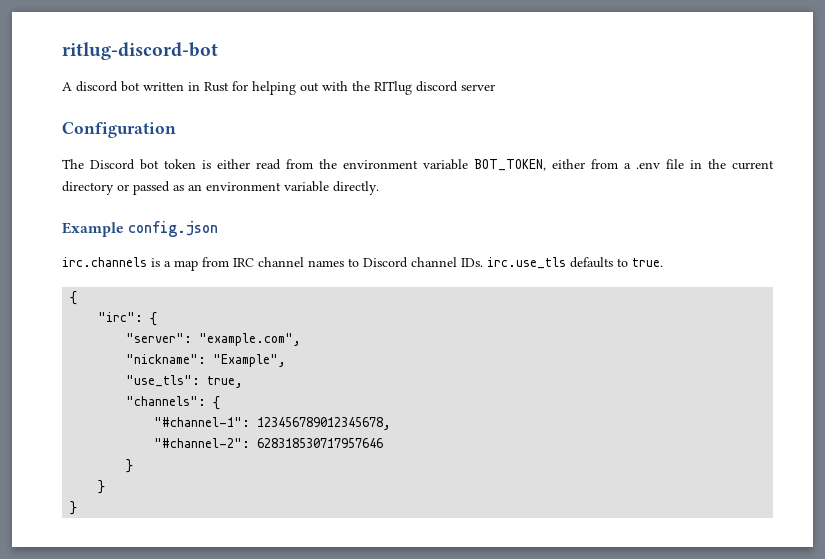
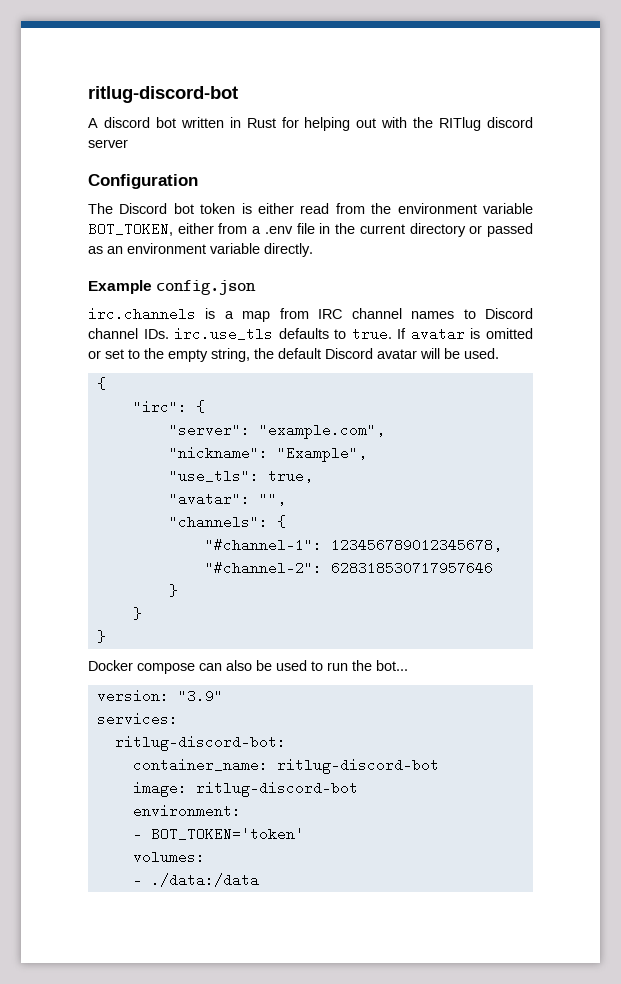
+ If avatar is omitted or set to the empty string, the default Discord avatar will be used.
+ "avatar": "",
+ Docker compose can also be used to run the bot...
+ version: "3.9"
+ services:
+ ritlug-discord-bot:
+ container_name: ritlug-discord-bot
+ image: ritlug-discord-bot
+ environment:
+ - BOT_TOKEN='token'
+ volumes:
+ - ./data:/data

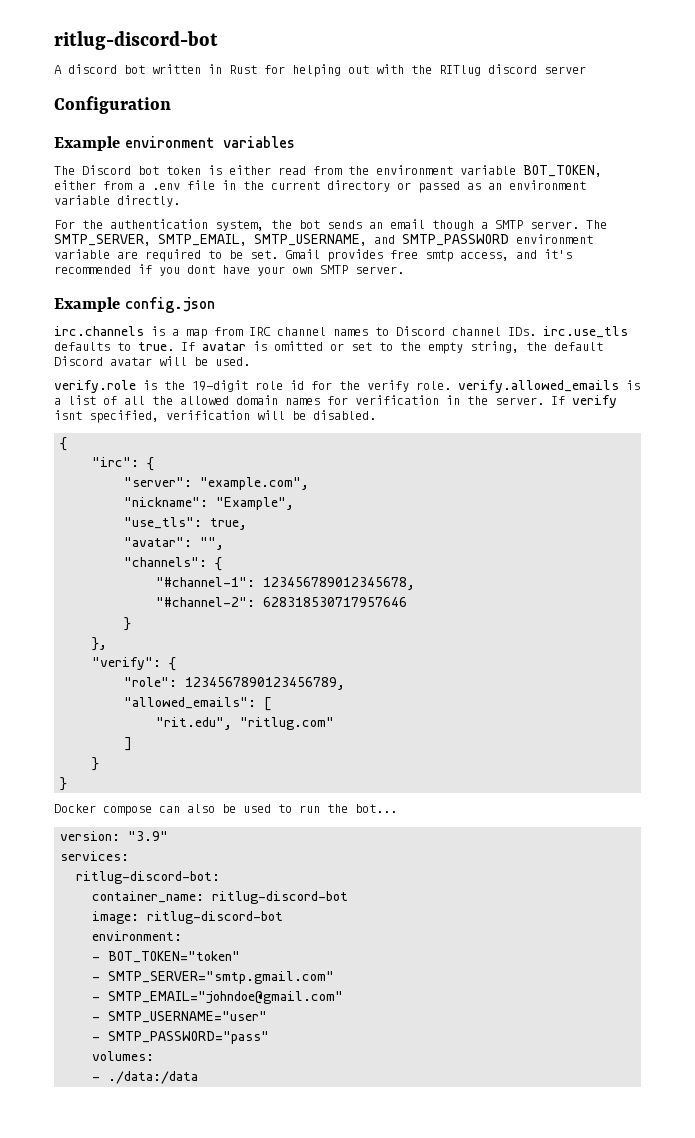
+ Example environment variables
+ For the authentication system, the bot sends an email though a SMTP server. The SMTP_SERVER, SMTP_EMAIL, SMTP_USERNAME, and SMTP_PASSWORD environment variable are required to be set. Gmail provides free smtp access, and it's recommended if you dont have your own SMTP server.
+ verify.role is the 19-digit role id for the verify role. verify.allowed_emails is a list of all the allowed domain names for verification in the server. If verify isnt specified, verification will be disabled.
+ },
+ "verify": {
+ "role": 1234567890123456789,
+ "allowed_emails": [
+ "rit.edu", "ritlug.com"
+ ]
- - BOT_TOKEN='token'
+ - BOT_TOKEN="token"
+ - SMTP_SERVER="smtp.gmail.com"
+ - SMTP_EMAIL="johndoe@gmail.com"
+ - SMTP_USERNAME="user"
+ - SMTP_PASSWORD="pass"

